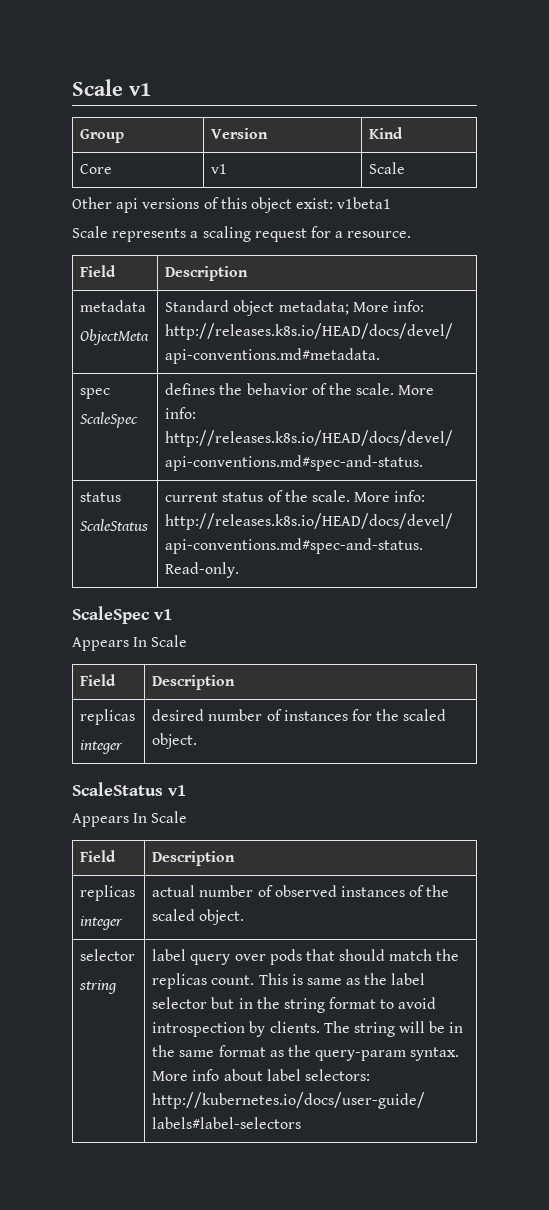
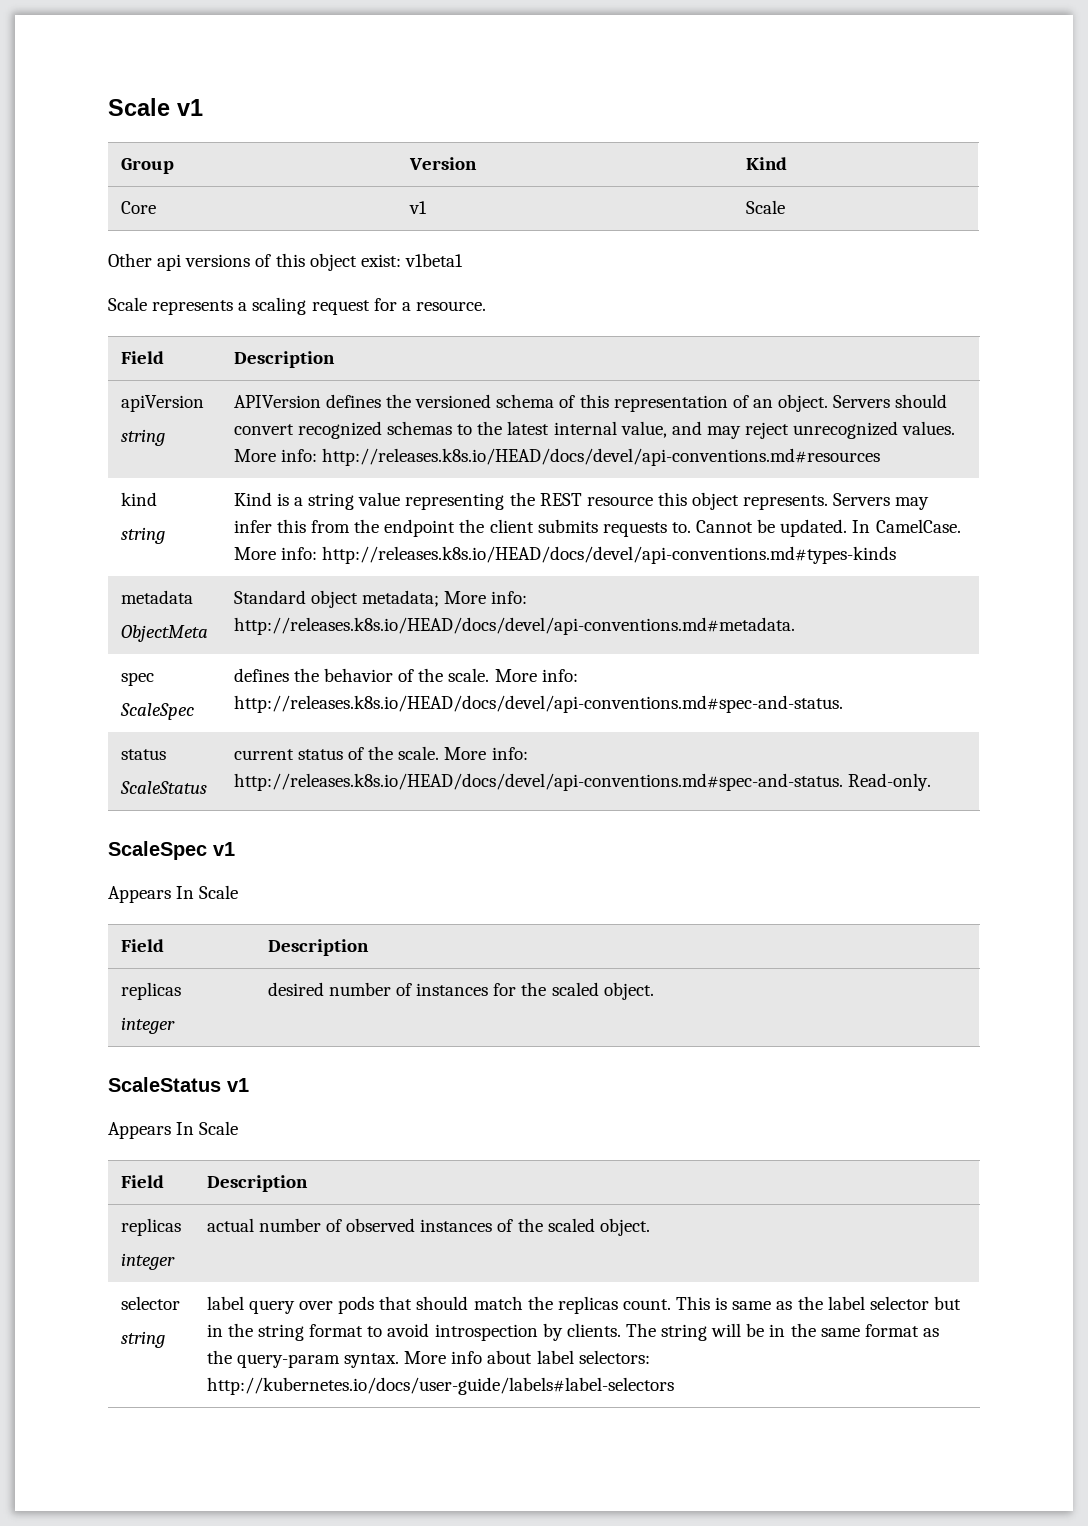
+ apiVersion
+ string | APIVersion defines the versioned schema of this representation of an object. Servers should convert recognized schemas to the latest internal value, and may reject unrecognized values. More info: http://releases.k8s.io/HEAD/docs/devel/api-conventions.md#resources
+ kind
+ string | Kind is a string value representing the REST resource this object represents. Servers may infer this from the endpoint the client submits requests to. Cannot be updated. In CamelCase. More info: http://releases.k8s.io/HEAD/docs/devel/api-conventions.md#types-kinds

